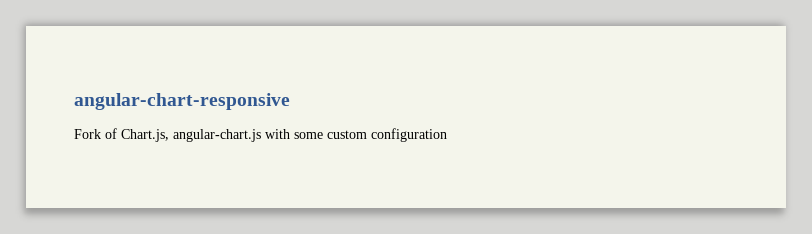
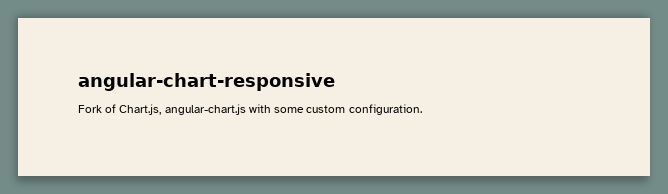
- Fork of Chart.js, angular-chart.js with some custom configuration
+ Fork of Chart.js, angular-chart.js with some custom configuration.

